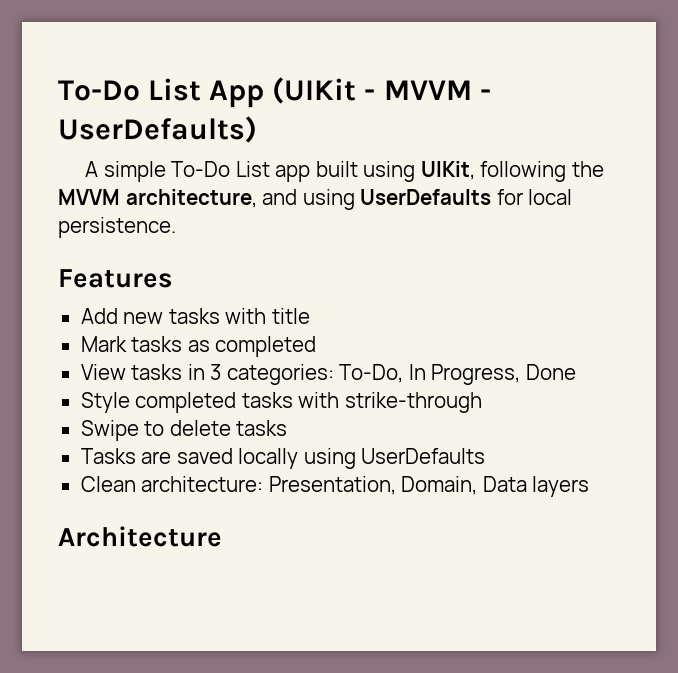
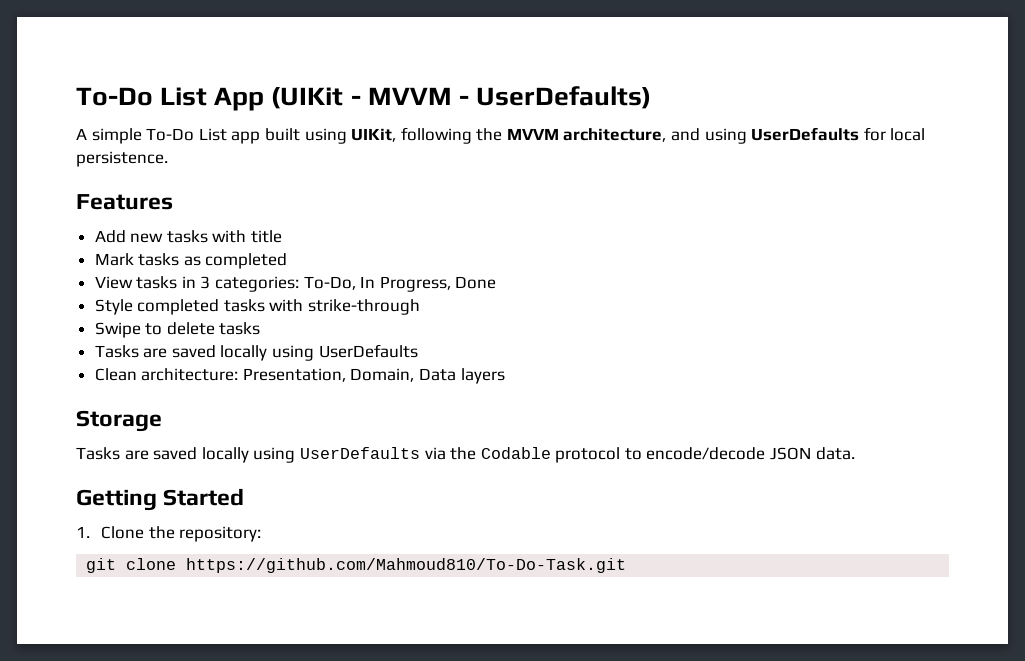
- Architecture
+ Storage
+ Tasks are saved locally using UserDefaults via the Codable protocol to encode/decode JSON data.
+ Getting Started
+ 1. Clone the repository:
+ git clone https://github.com/Mahmoud810/To-Do-Task.git

